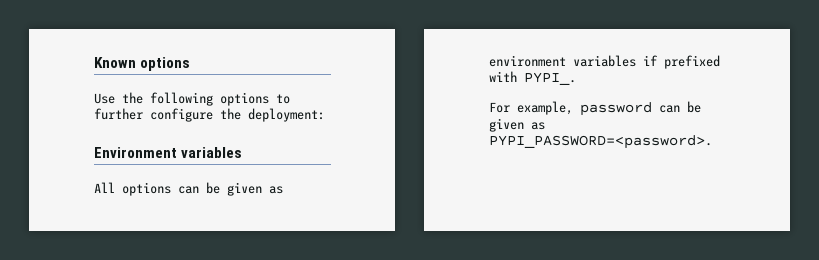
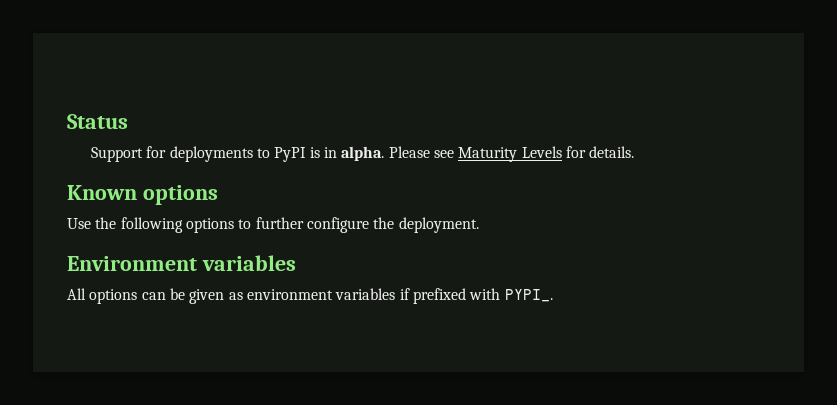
+ Status
+ Support for deployments to PyPI is in alpha. Please see Maturity Levels for details.
- Use the following options to further configure the deployment:
+ Use the following options to further configure the deployment.
- For example, password can be given as PYPI_PASSWORD=<password>.

